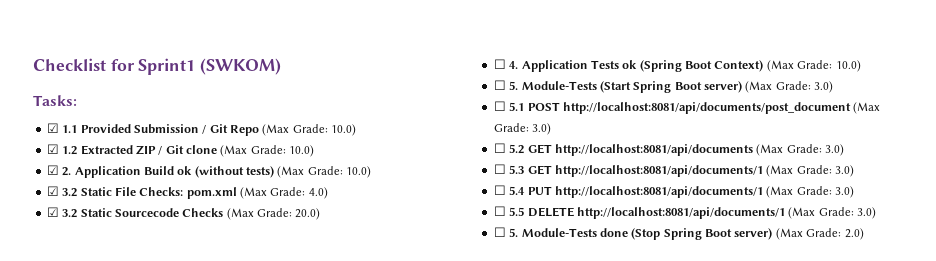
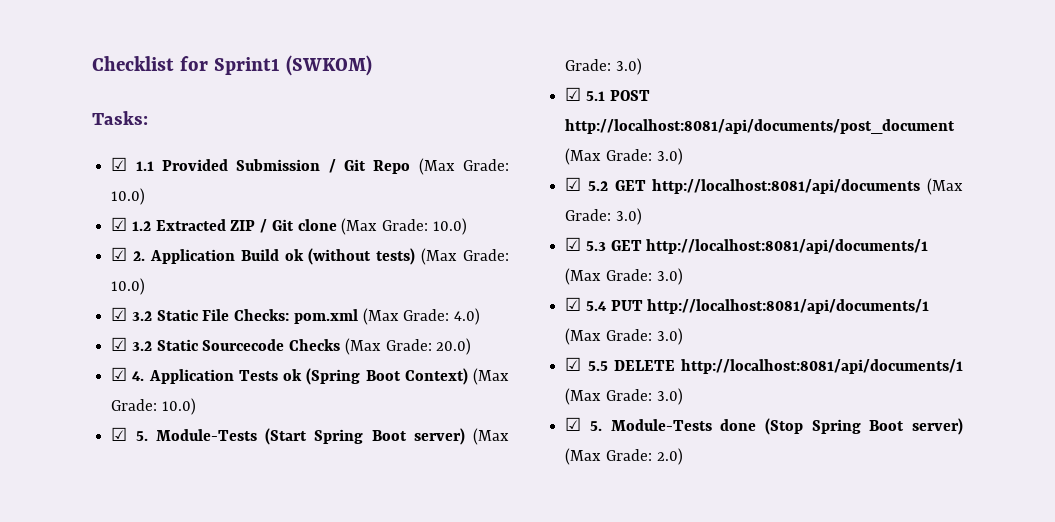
- ☐ 4. Application Tests ok (Spring Boot Context) (Max Grade: 10.0)
+ ☑ 4. Application Tests ok (Spring Boot Context) (Max Grade: 10.0)
- ☐ 5. Module-Tests (Start Spring Boot server) (Max Grade: 3.0)
+ ☑ 5. Module-Tests (Start Spring Boot server) (Max Grade: 3.0)
- ☐ 5.1 POST http://localhost:8081/api/documents/post_document (Max Grade: 3.0)
+ ☑ 5.1 POST http://localhost:8081/api/documents/post_document (Max Grade: 3.0)
- ☐ 5.2 GET http://localhost:8081/api/documents (Max Grade: 3.0)
+ ☑ 5.2 GET http://localhost:8081/api/documents (Max Grade: 3.0)
- ☐ 5.3 GET http://localhost:8081/api/documents/1 (Max Grade: 3.0)
+ ☑ 5.3 GET http://localhost:8081/api/documents/1 (Max Grade: 3.0)
- ☐ 5.4 PUT http://localhost:8081/api/documents/1 (Max Grade: 3.0)
+ ☑ 5.4 PUT http://localhost:8081/api/documents/1 (Max Grade: 3.0)
- ☐ 5.5 DELETE http://localhost:8081/api/documents/1 (Max Grade: 3.0)
+ ☑ 5.5 DELETE http://localhost:8081/api/documents/1 (Max Grade: 3.0)
- ☐ 5. Module-Tests done (Stop Spring Boot server) (Max Grade: 2.0)
+ ☑ 5. Module-Tests done (Stop Spring Boot server) (Max Grade: 2.0)

